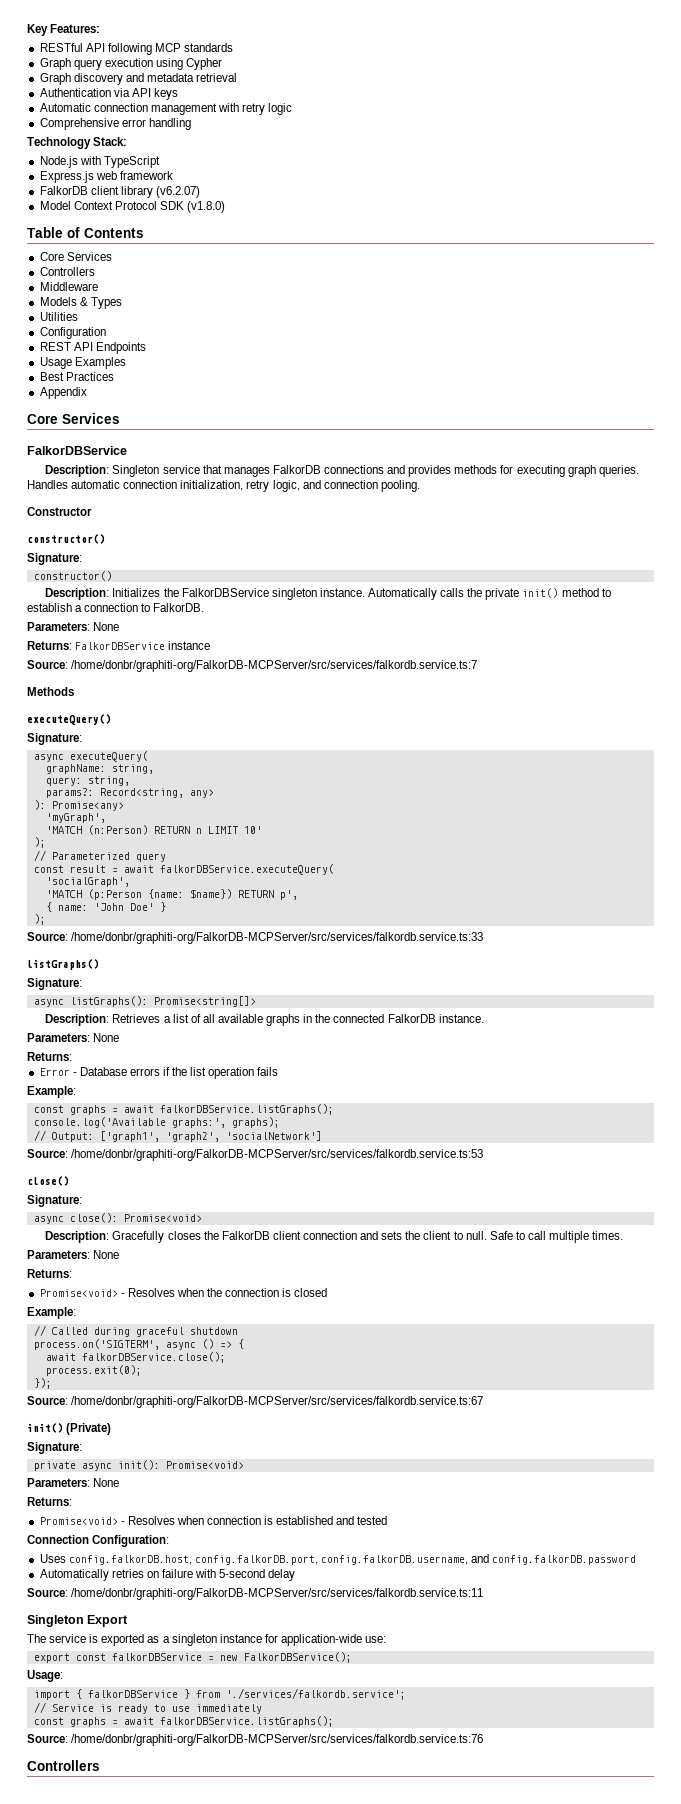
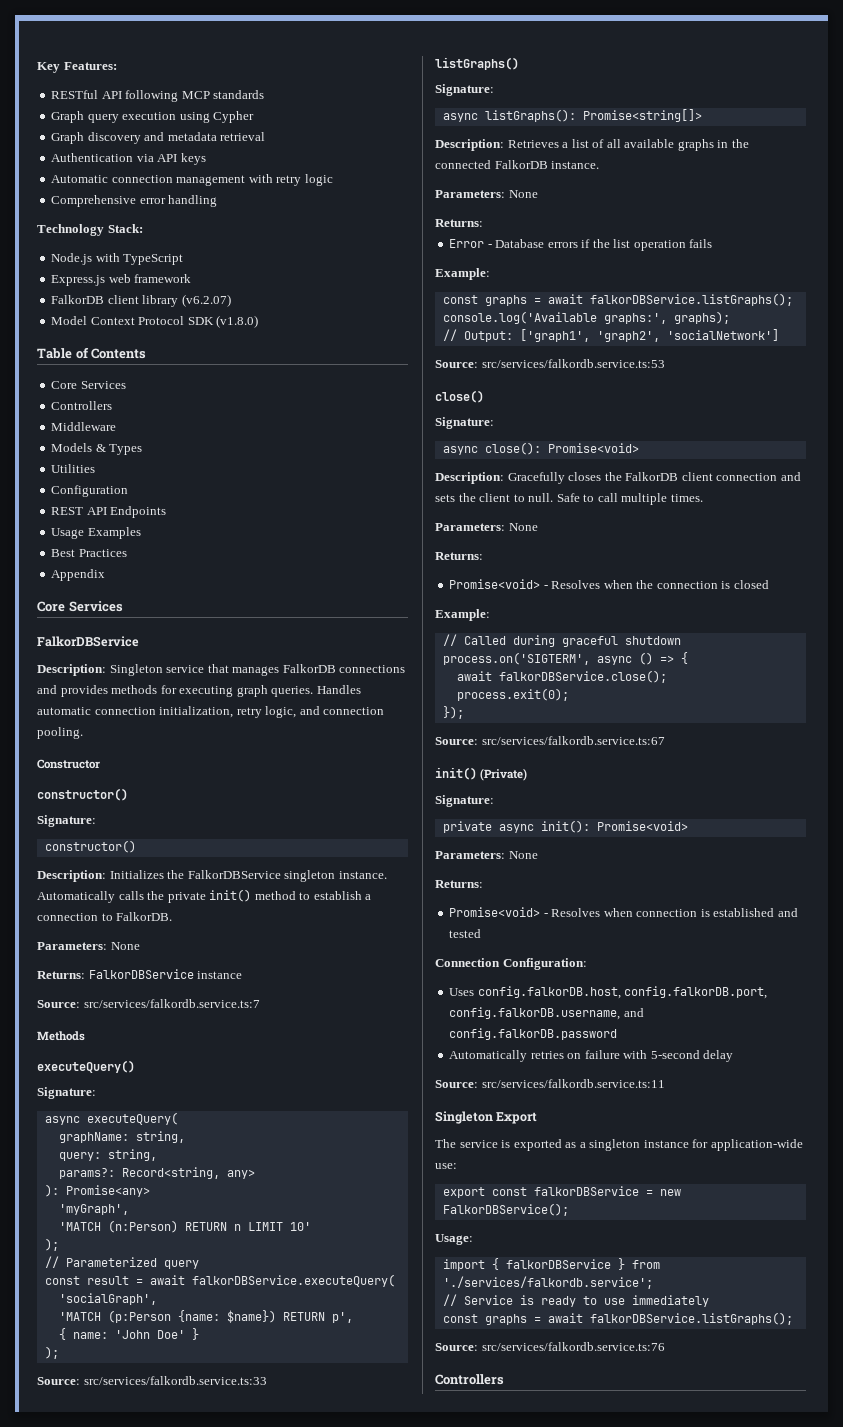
- Source: /home/donbr/graphiti-org/FalkorDB-MCPServer/src/services/falkordb.service.ts:7
+ Source: src/services/falkordb.service.ts:7
- Source: /home/donbr/graphiti-org/FalkorDB-MCPServer/src/services/falkordb.service.ts:33
+ Source: src/services/falkordb.service.ts:33
- Source: /home/donbr/graphiti-org/FalkorDB-MCPServer/src/services/falkordb.service.ts:53
+ Source: src/services/falkordb.service.ts:53
- Source: /home/donbr/graphiti-org/FalkorDB-MCPServer/src/services/falkordb.service.ts:67
+ Source: src/services/falkordb.service.ts:67
- Source: /home/donbr/graphiti-org/FalkorDB-MCPServer/src/services/falkordb.service.ts:11
+ Source: src/services/falkordb.service.ts:11
- Source: /home/donbr/graphiti-org/FalkorDB-MCPServer/src/services/falkordb.service.ts:76
+ Source: src/services/falkordb.service.ts:76

